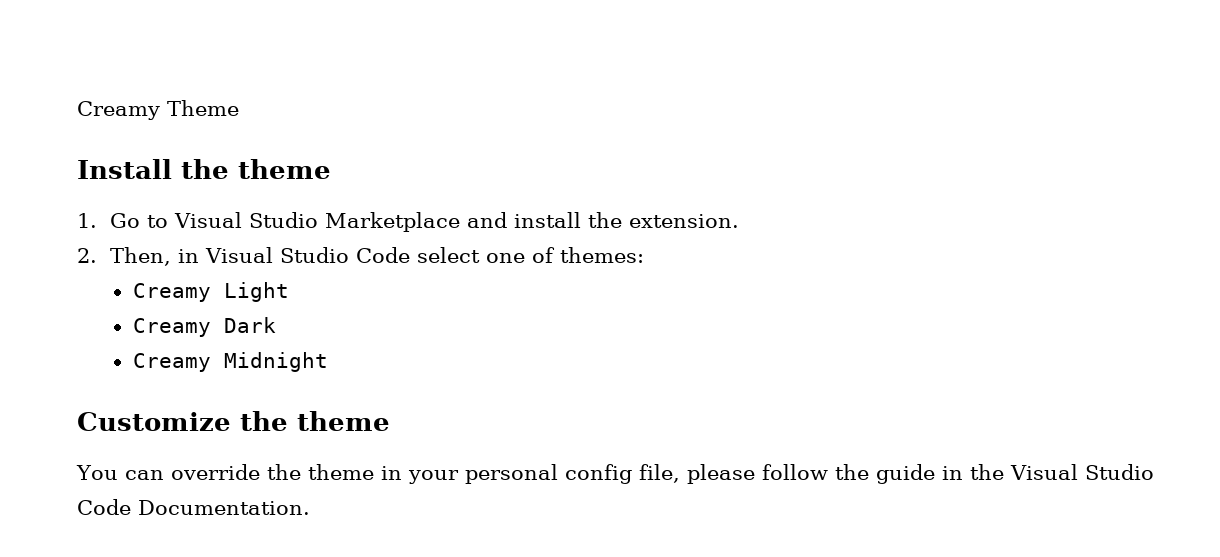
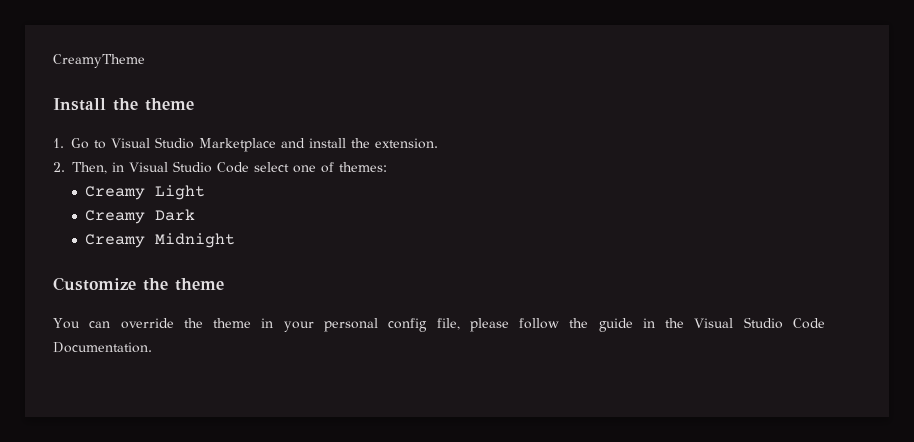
- Creamy Theme
+ CreamyTheme

